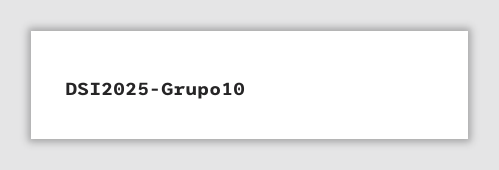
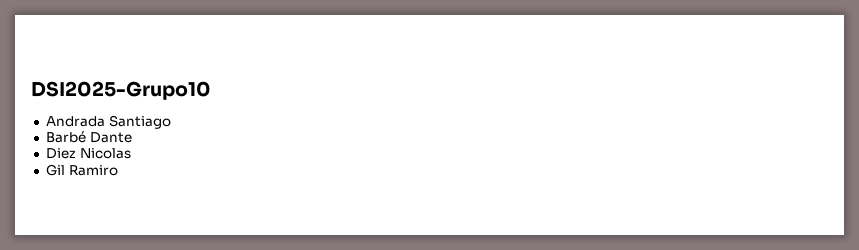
+ Andrada Santiago
+ Barbé Dante
+ Diez Nicolas
+ Gil Ramiro

